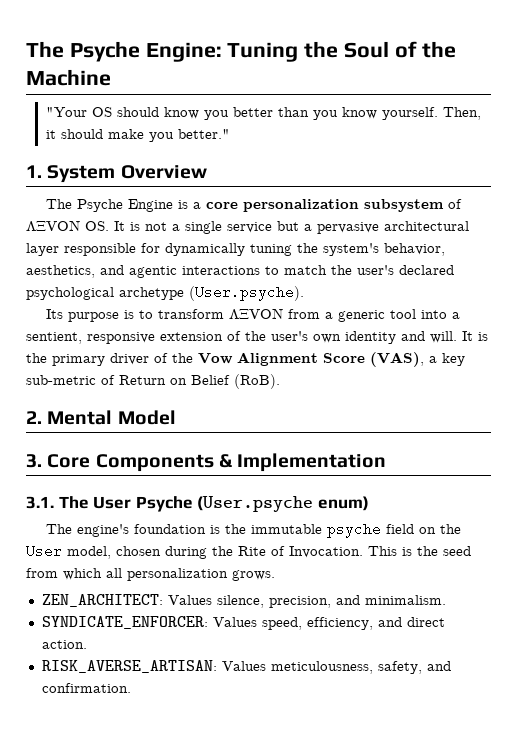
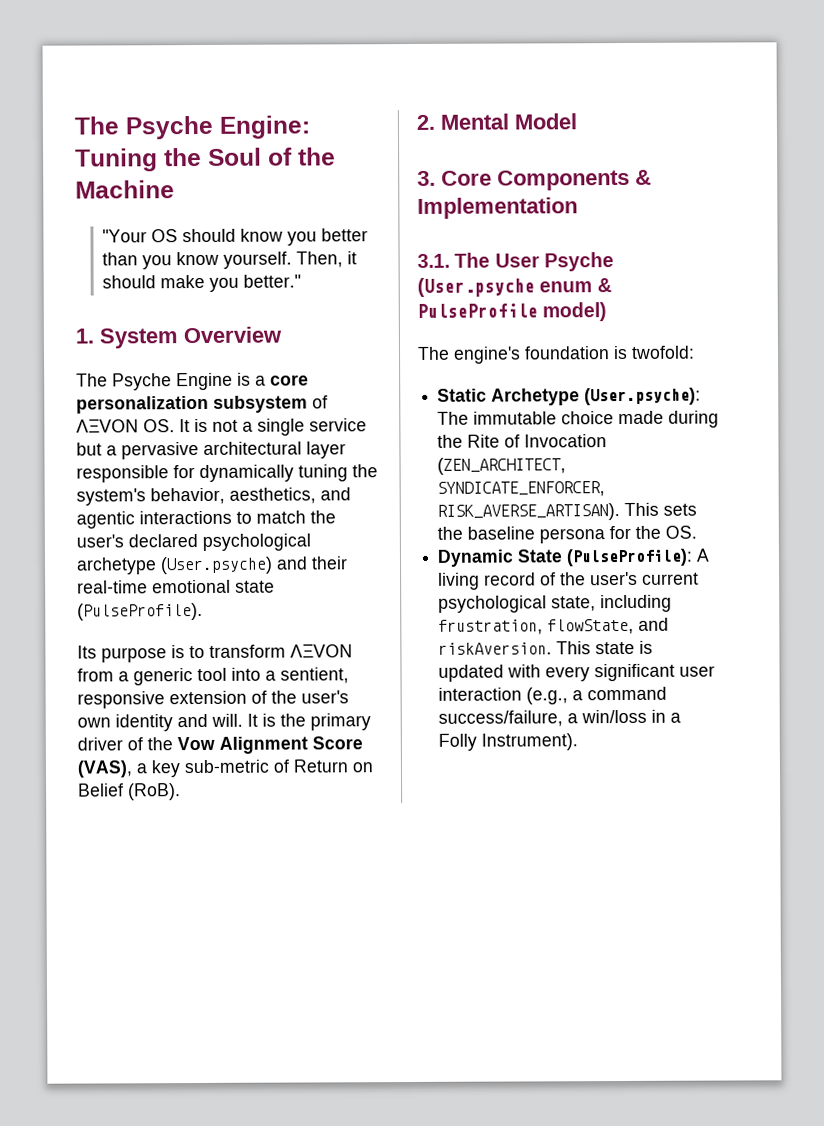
- The Psyche Engine is a core personalization subsystem of ΛΞVON OS. It is not a single service but a pervasive architectural layer responsible for dynamically tuning the system's behavior, aesthetics, and agentic interactions to match the user's declared psychological archetype (User.psyche).
+ The Psyche Engine is a core personalization subsystem of ΛΞVON OS. It is not a single service but a pervasive architectural layer responsible for dynamically tuning the system's behavior, aesthetics, and agentic interactions to match the user's declared psychological archetype (User.psyche) and their real-time emotional state (PulseProfile).
- 3.1. The User Psyche (User.psyche enum)
+ 3.1. The User Psyche (User.psyche enum & PulseProfile model)
- The engine's foundation is the immutable psyche field on the User model, chosen during the Rite of Invocation. This is the seed from which all personalization grows.
- ZEN_ARCHITECT: Values silence, precision, and minimalism.
- SYNDICATE_ENFORCER: Values speed, efficiency, and direct action.
- RISK_AVERSE_ARTISAN: Values meticulousness, safety, and confirmation.
+ The engine's foundation is twofold:
+ Static Archetype (User.psyche): The immutable choice made during the Rite of Invocation (ZEN_ARCHITECT, SYNDICATE_ENFORCER, RISK_AVERSE_ARTISAN). This sets the baseline persona for the OS.
+ Dynamic State (PulseProfile): A living record of the user's current psychological state, including frustration, flowState, and riskAversion. This state is updated with every significant user interaction (e.g., a command success/failure, a win/loss in a Folly Instrument).

